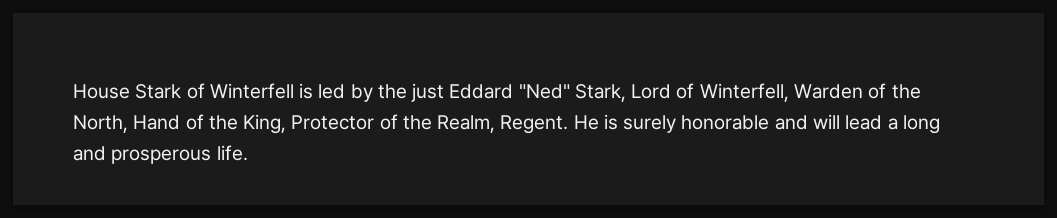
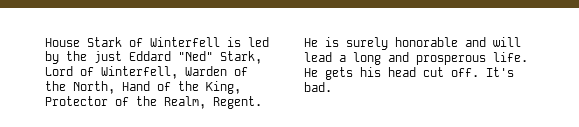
+ He gets his head cut off. It's bad.

